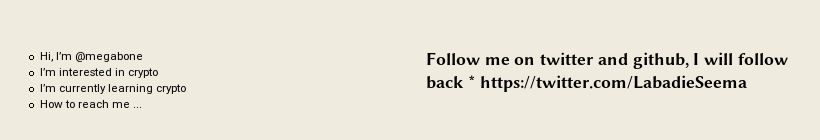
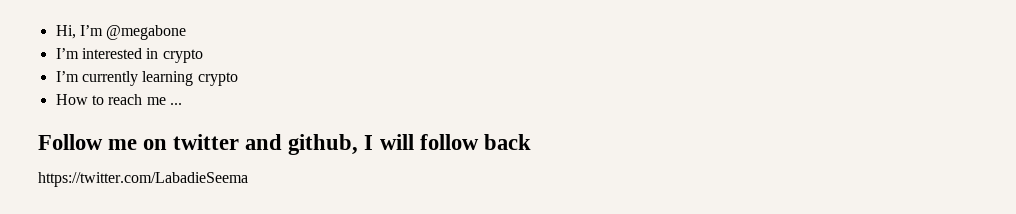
- Follow me on twitter and github, I will follow back * https://twitter.com/LabadieSeema
+ Follow me on twitter and github, I will follow back
+ https://twitter.com/LabadieSeema

